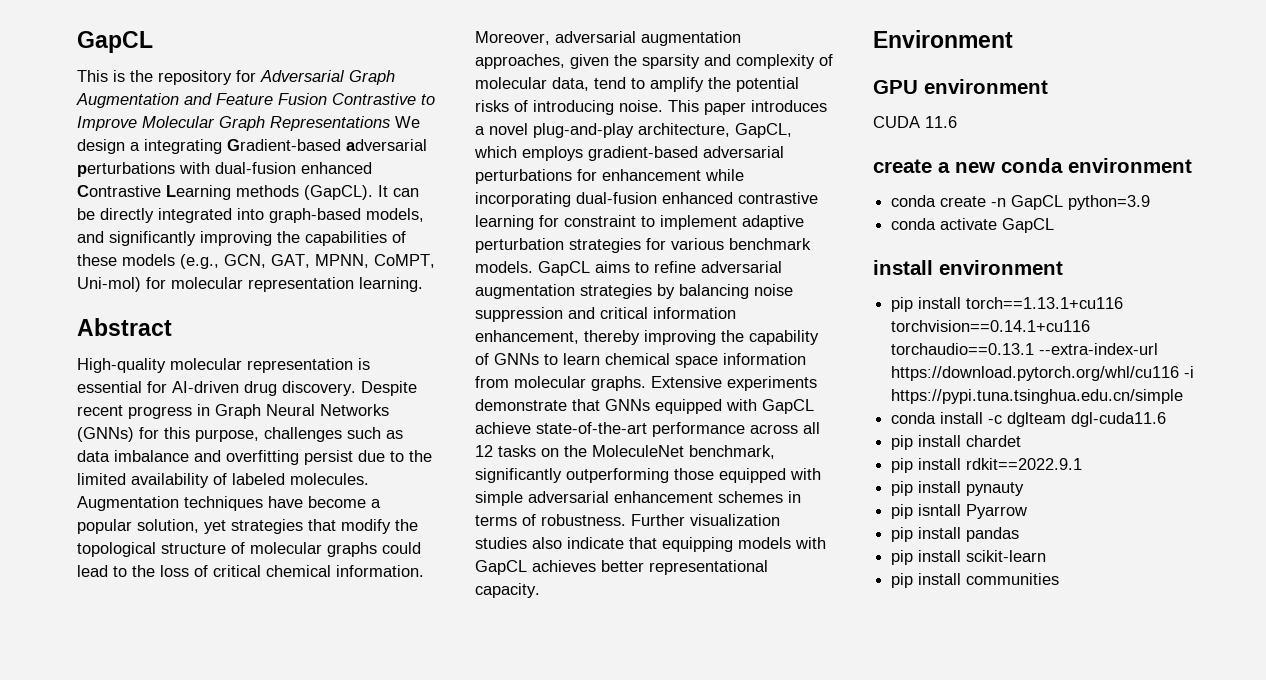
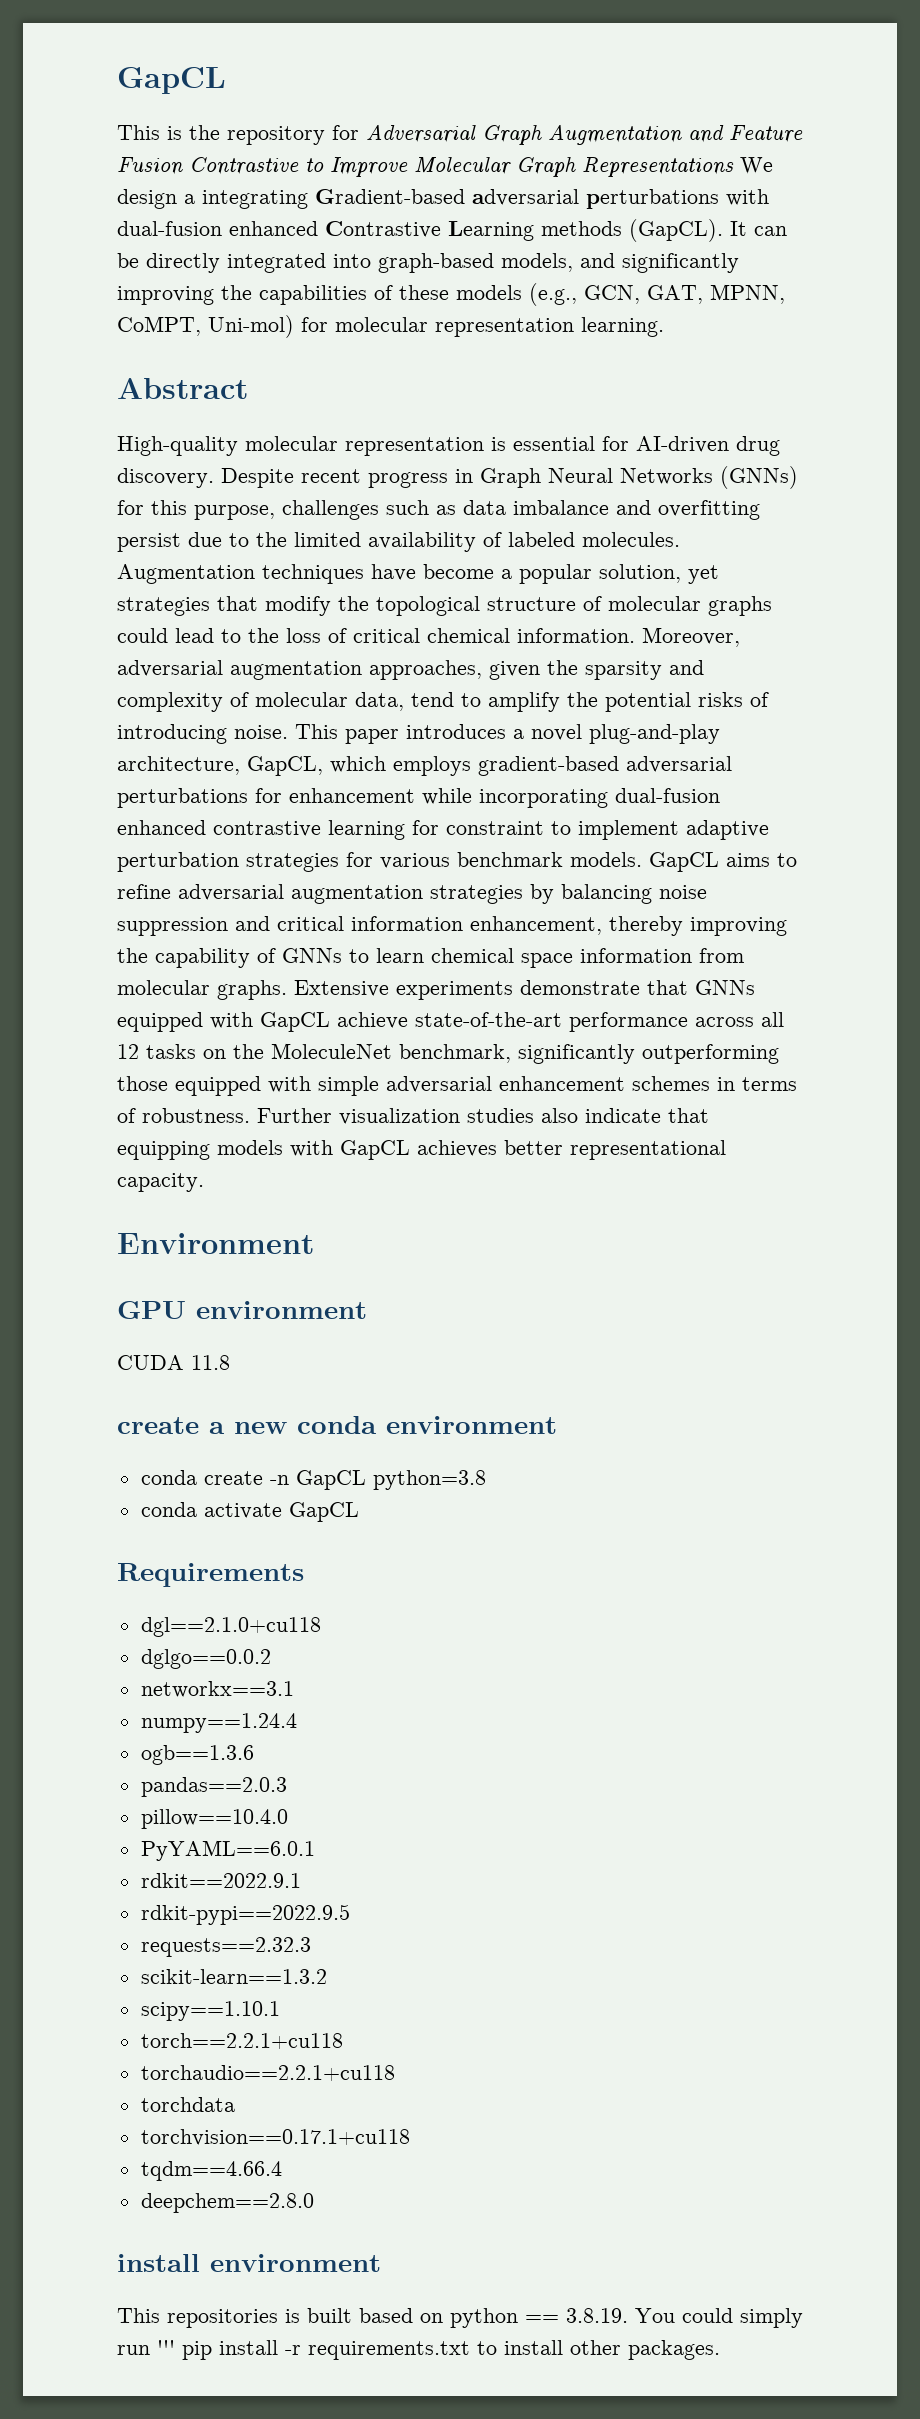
- CUDA 11.6
+ CUDA 11.8
- conda create -n GapCL python=3.9
+ conda create -n GapCL python=3.8
+ Requirements
+ dgl==2.1.0+cu118
+ dglgo==0.0.2
+ networkx==3.1
+ numpy==1.24.4
+ ogb==1.3.6
+ pandas==2.0.3
+ pillow==10.4.0
+ PyYAML==6.0.1
+ rdkit==2022.9.1
+ rdkit-pypi==2022.9.5
+ requests==2.32.3
+ scikit-learn==1.3.2
+ scipy==1.10.1
+ torch==2.2.1+cu118
+ torchaudio==2.2.1+cu118
+ torchdata
+ torchvision==0.17.1+cu118
+ tqdm==4.66.4
+ deepchem==2.8.0
  install environment
- pip install torch==1.13.1+cu116 torchvision==0.14.1+cu116 torchaudio==0.13.1 --extra-index-url https://download.pytorch.org/whl/cu116 -i https://pypi.tuna.tsinghua.edu.cn/simple
- conda install -c dglteam dgl-cuda11.6
- pip install chardet
- pip install rdkit==2022.9.1
- pip install pynauty
- pip isntall Pyarrow
- pip install pandas
- pip install scikit-learn
- pip install communities
+ This repositories is built based on python == 3.8.19. You could simply run ''' pip install -r requirements.txt to install other packages.

